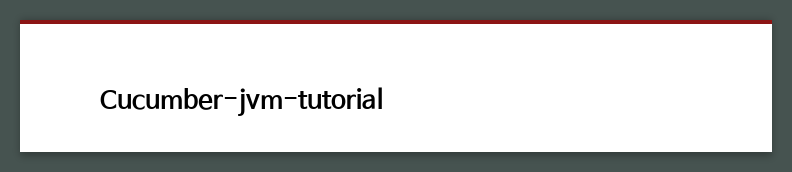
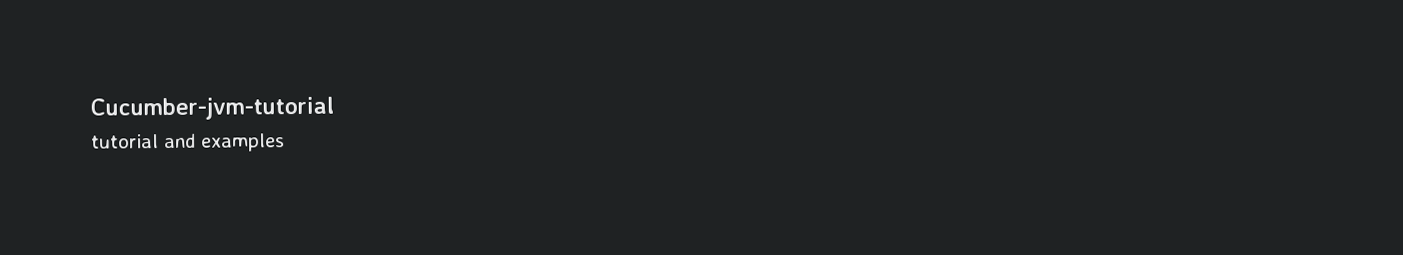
+ tutorial and examples

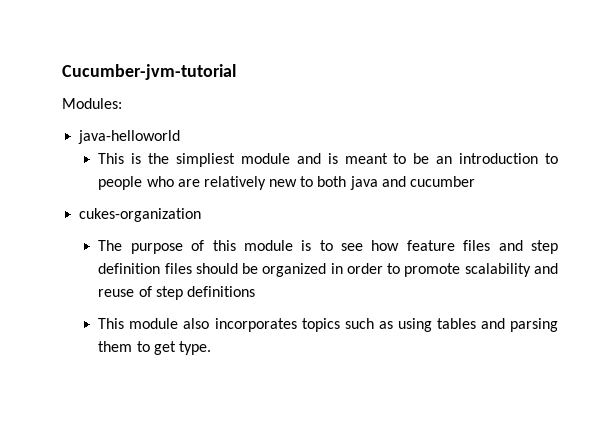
- tutorial and examples
+ Modules:
+ java-helloworld
+ This is the simpliest module and is meant to be an introduction to people who are relatively new to both java and cucumber
+ cukes-organization
+ The purpose of this module is to see how feature files and step definition files should be organized in order to promote scalability and reuse of step definitions
+ This module also incorporates topics such as using tables and parsing them to get type.

